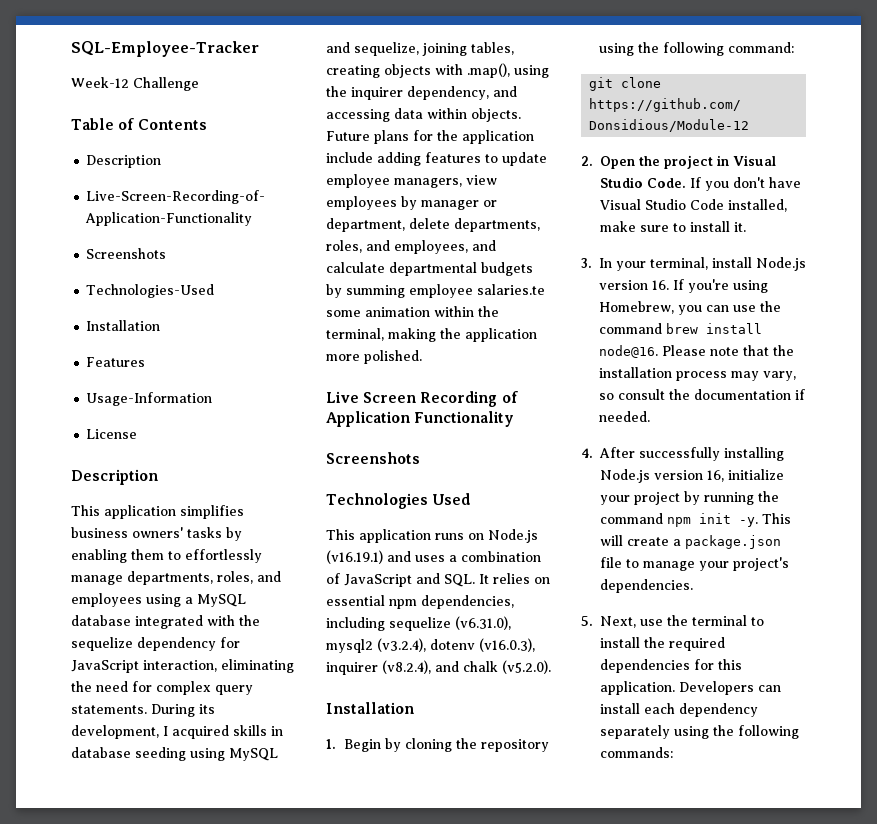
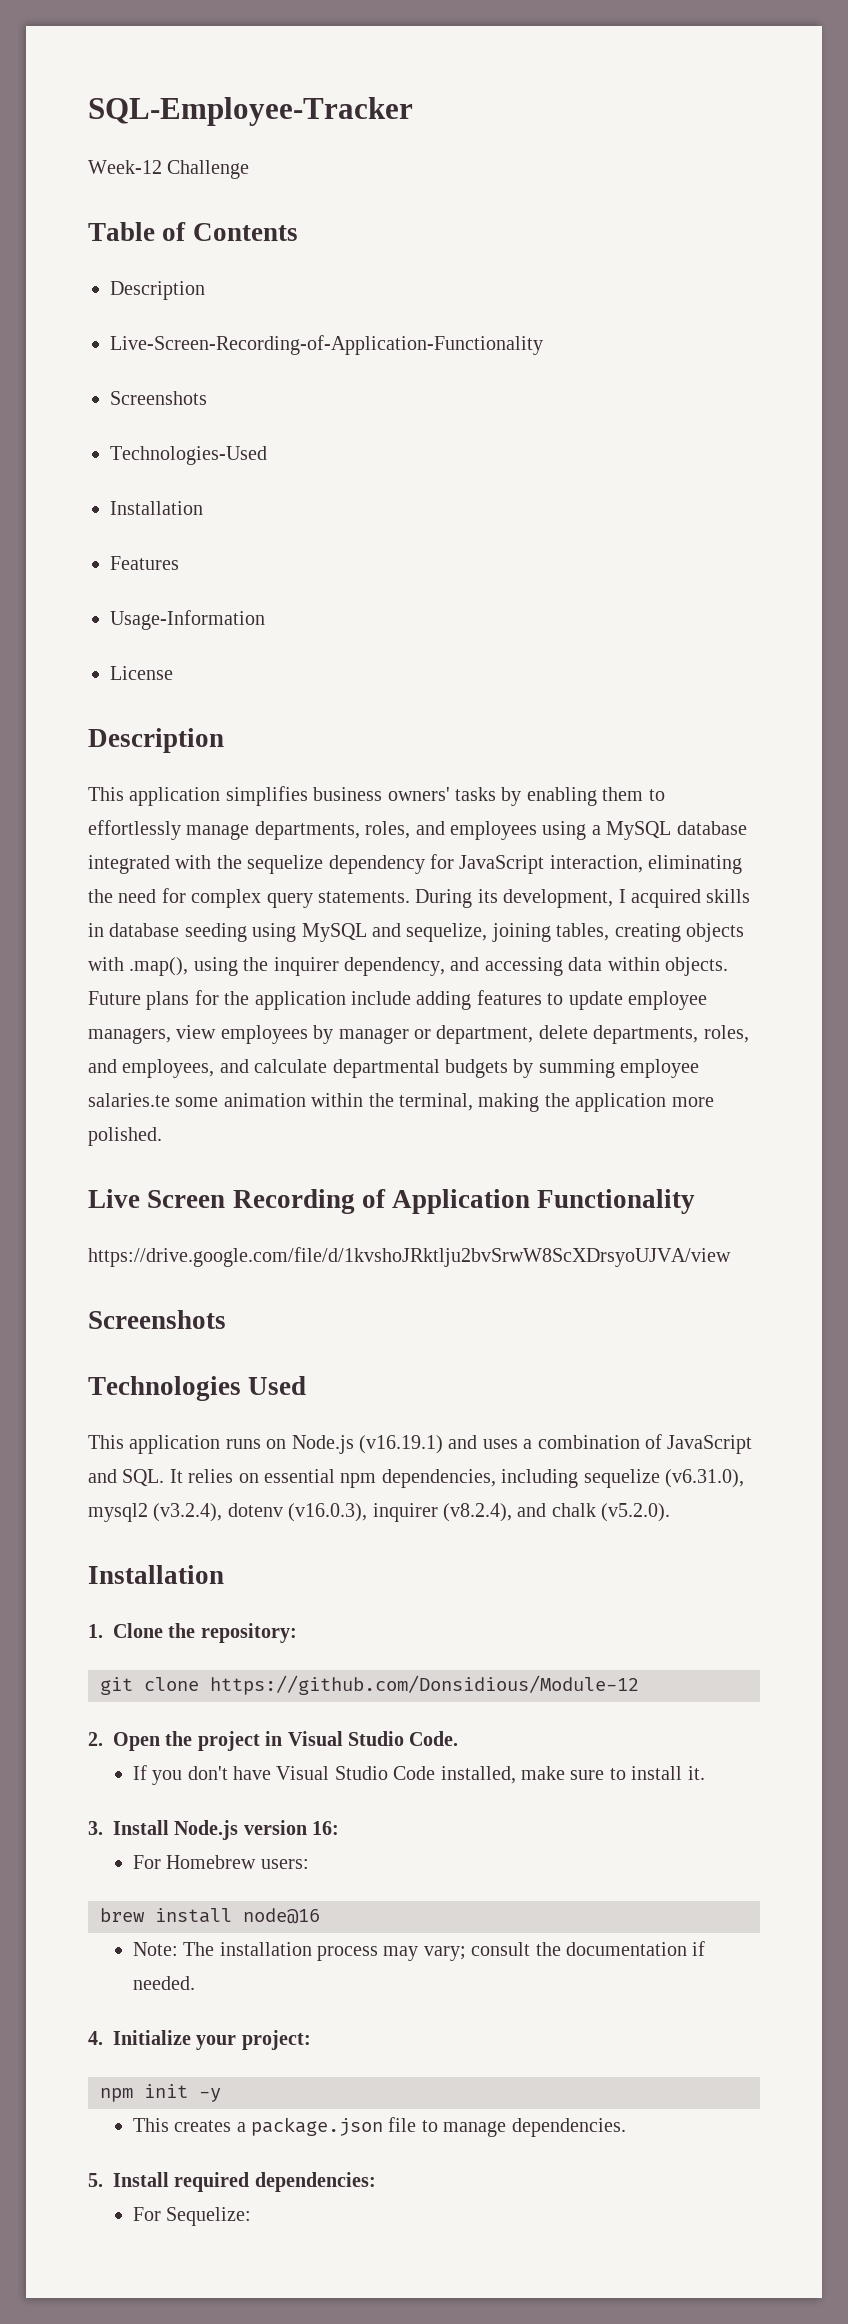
+ https://drive.google.com/file/d/1kvshoJRktlju2bvSrwW8ScXDrsyoUJVA/view
- 1. Begin by cloning the repository using the following command:
+ 1. Clone the repository:
- 2. Open the project in Visual Studio Code. If you don't have Visual Studio Code installed, make sure to install it.
+ 2. Open the project in Visual Studio Code.
+ If you don't have Visual Studio Code installed, make sure to install it.
- 3. In your terminal, install Node.js version 16. If you're using Homebrew, you can use the command brew install node@16. Please note that the installation process may vary, so consult the documentation if needed.
+ 3. Install Node.js version 16:
+ For Homebrew users:
+ brew install node@16
+ Note: The installation process may vary; consult the documentation if needed.
- 4. After successfully installing Node.js version 16, initialize your project by running the command npm init -y. This will create a package.json file to manage your project's dependencies.
+ 4. Initialize your project:
+ npm init -y
+ This creates a package.json file to manage dependencies.
- 5. Next, use the terminal to install the required dependencies for this application. Developers can install each dependency separately using the following commands:
+ 5. Install required dependencies:
+ For Sequelize:

